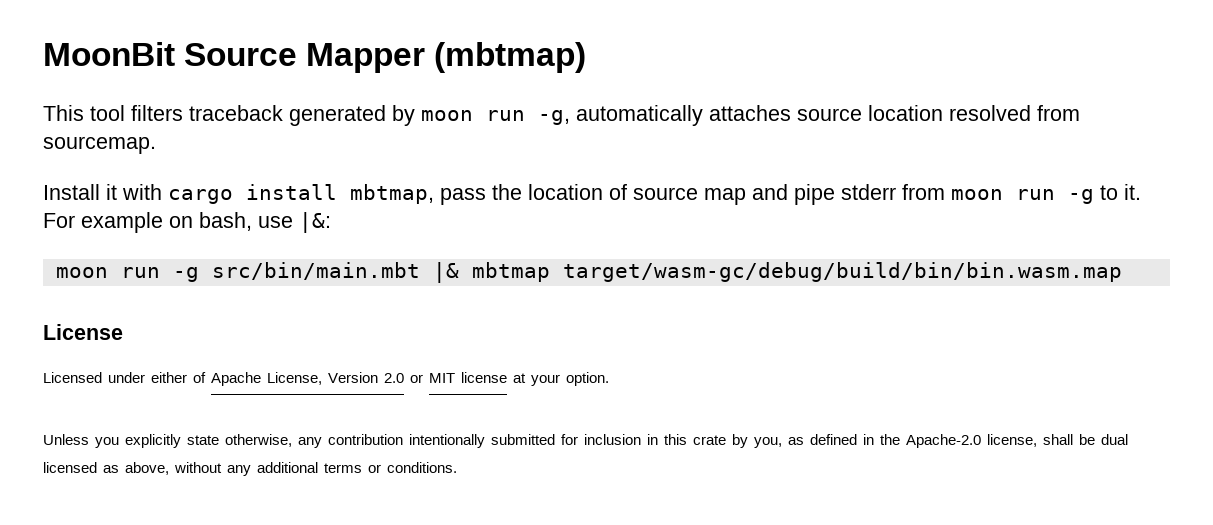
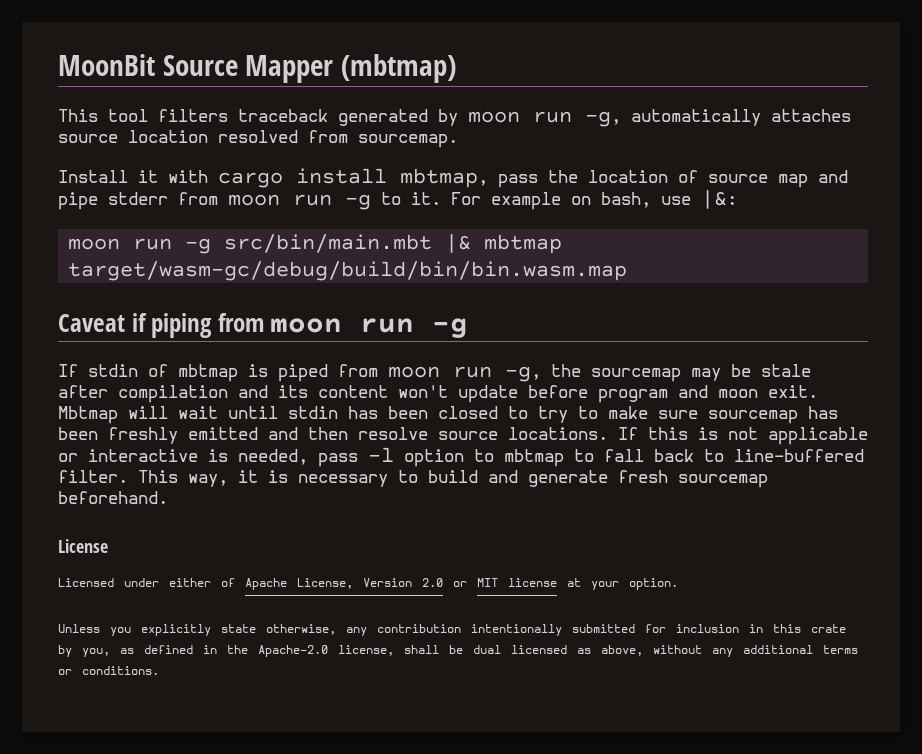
+ Caveat if piping from moon run -g
+ If stdin of mbtmap is piped from moon run -g, the sourcemap may be stale after compilation and its content won't update before program and moon exit. Mbtmap will wait until stdin has been closed to try to make sure sourcemap has been freshly emitted and then resolve source locations. If this is not applicable or interactive is needed, pass -l option to mbtmap to fall back to line-buffered filter. This way, it is necessary to build and generate fresh sourcemap beforehand.

